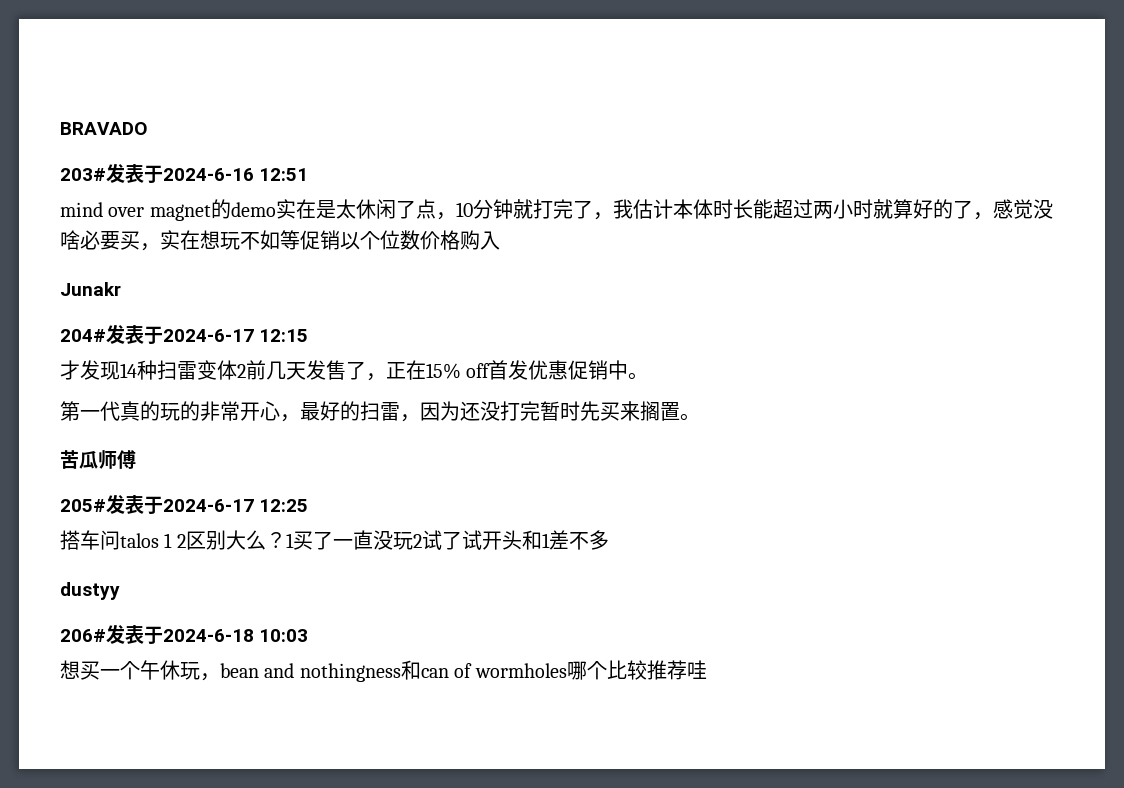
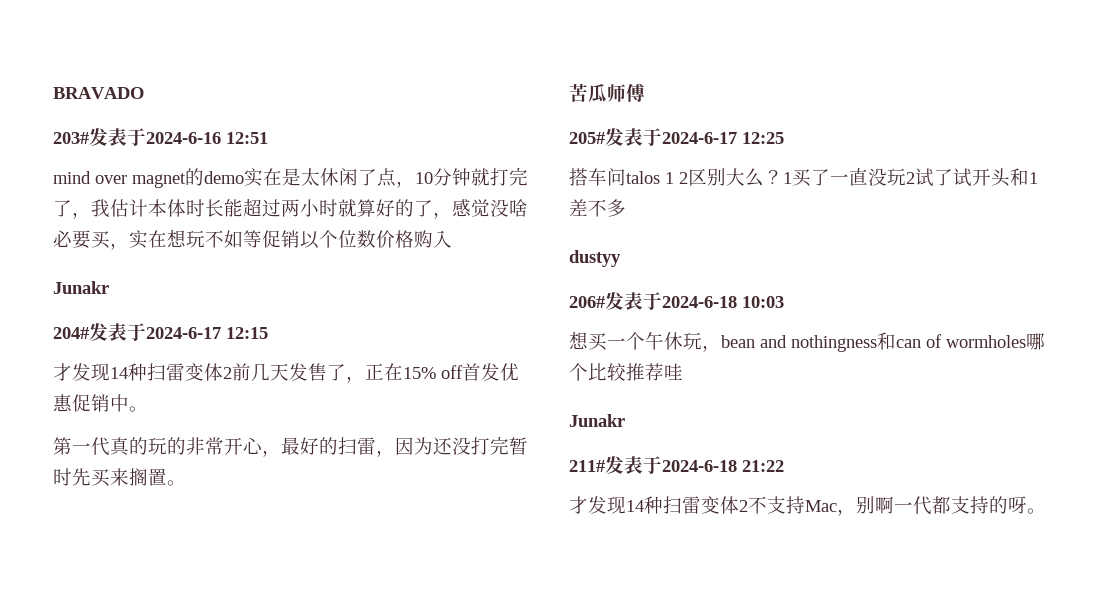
  想买一个午休玩，bean and nothingness和can of wormholes哪个比较推荐哇
+ Junakr
+ 211#发表于2024-6-18 21:22
+ 才发现14种扫雷变体2不支持Mac，别啊一代都支持的呀。

